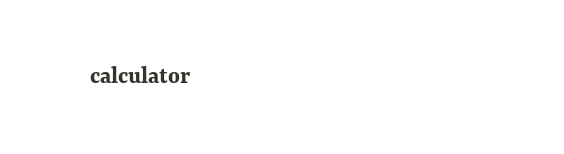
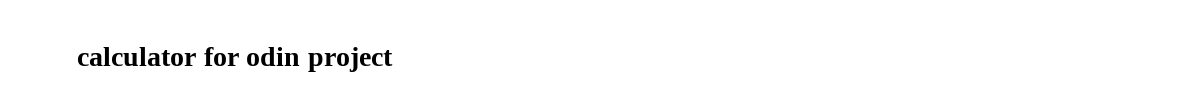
- calculator
+ calculator for odin project

